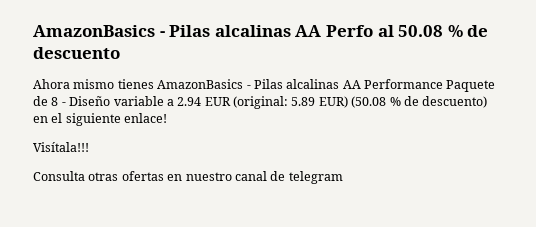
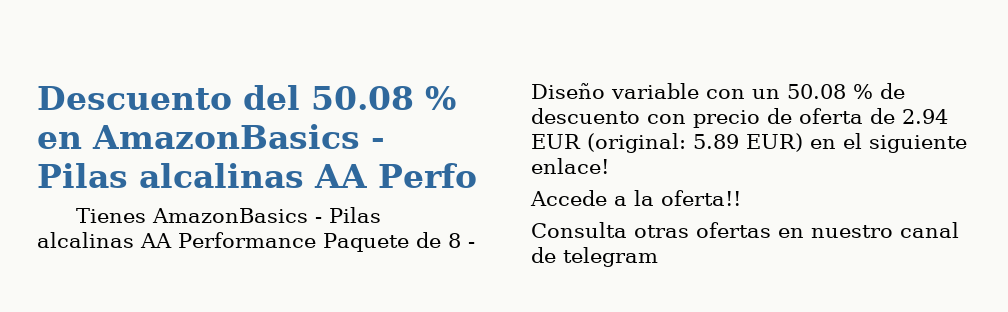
- AmazonBasics - Pilas alcalinas AA Perfo al 50.08 % de descuento
- Ahora mismo tienes AmazonBasics - Pilas alcalinas AA Performance Paquete de 8 - Diseño variable a 2.94 EUR (original: 5.89 EUR) (50.08 % de descuento) en el siguiente enlace!
+ Descuento del 50.08 % en AmazonBasics - Pilas alcalinas AA Perfo
+ Tienes AmazonBasics - Pilas alcalinas AA Performance Paquete de 8 - Diseño variable con un 50.08 % de descuento con precio de oferta de 2.94 EUR (original: 5.89 EUR) en el siguiente enlace!
- Visítala!!!
+ Accede a la oferta!!

